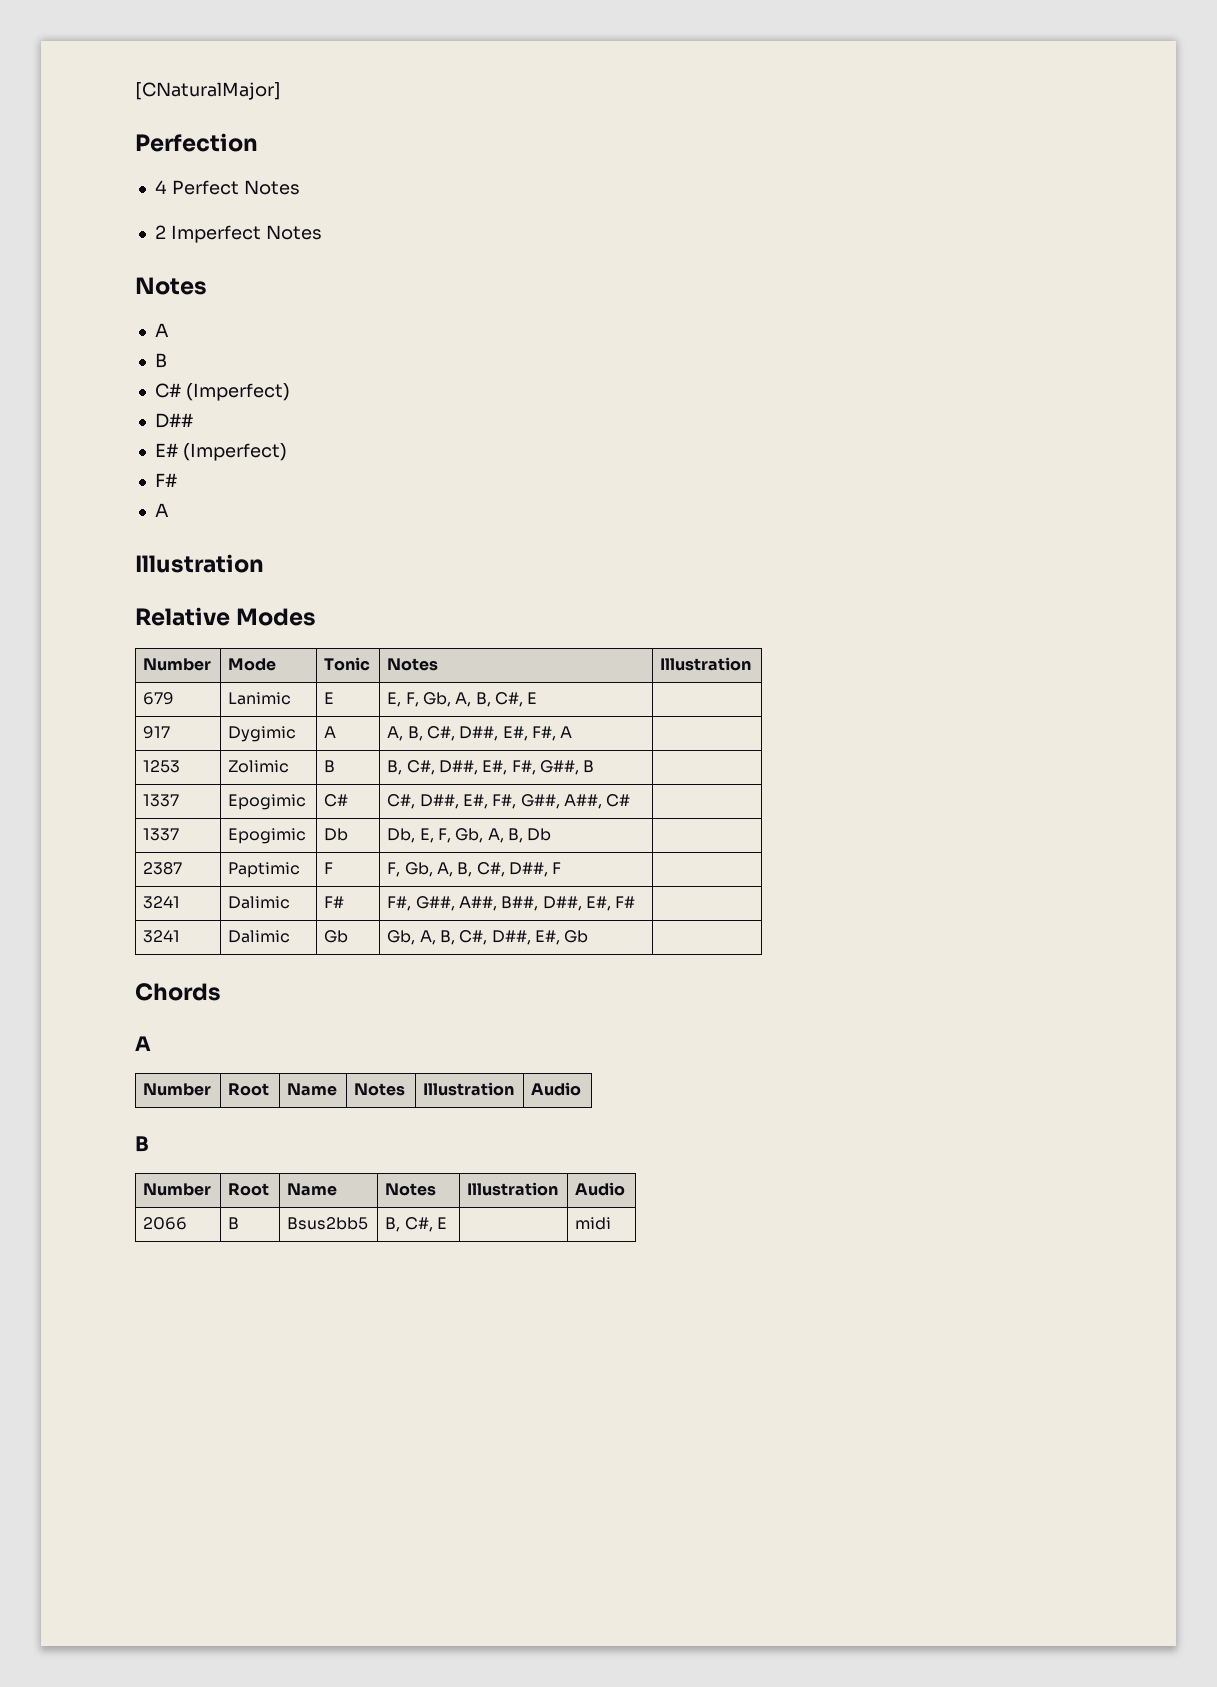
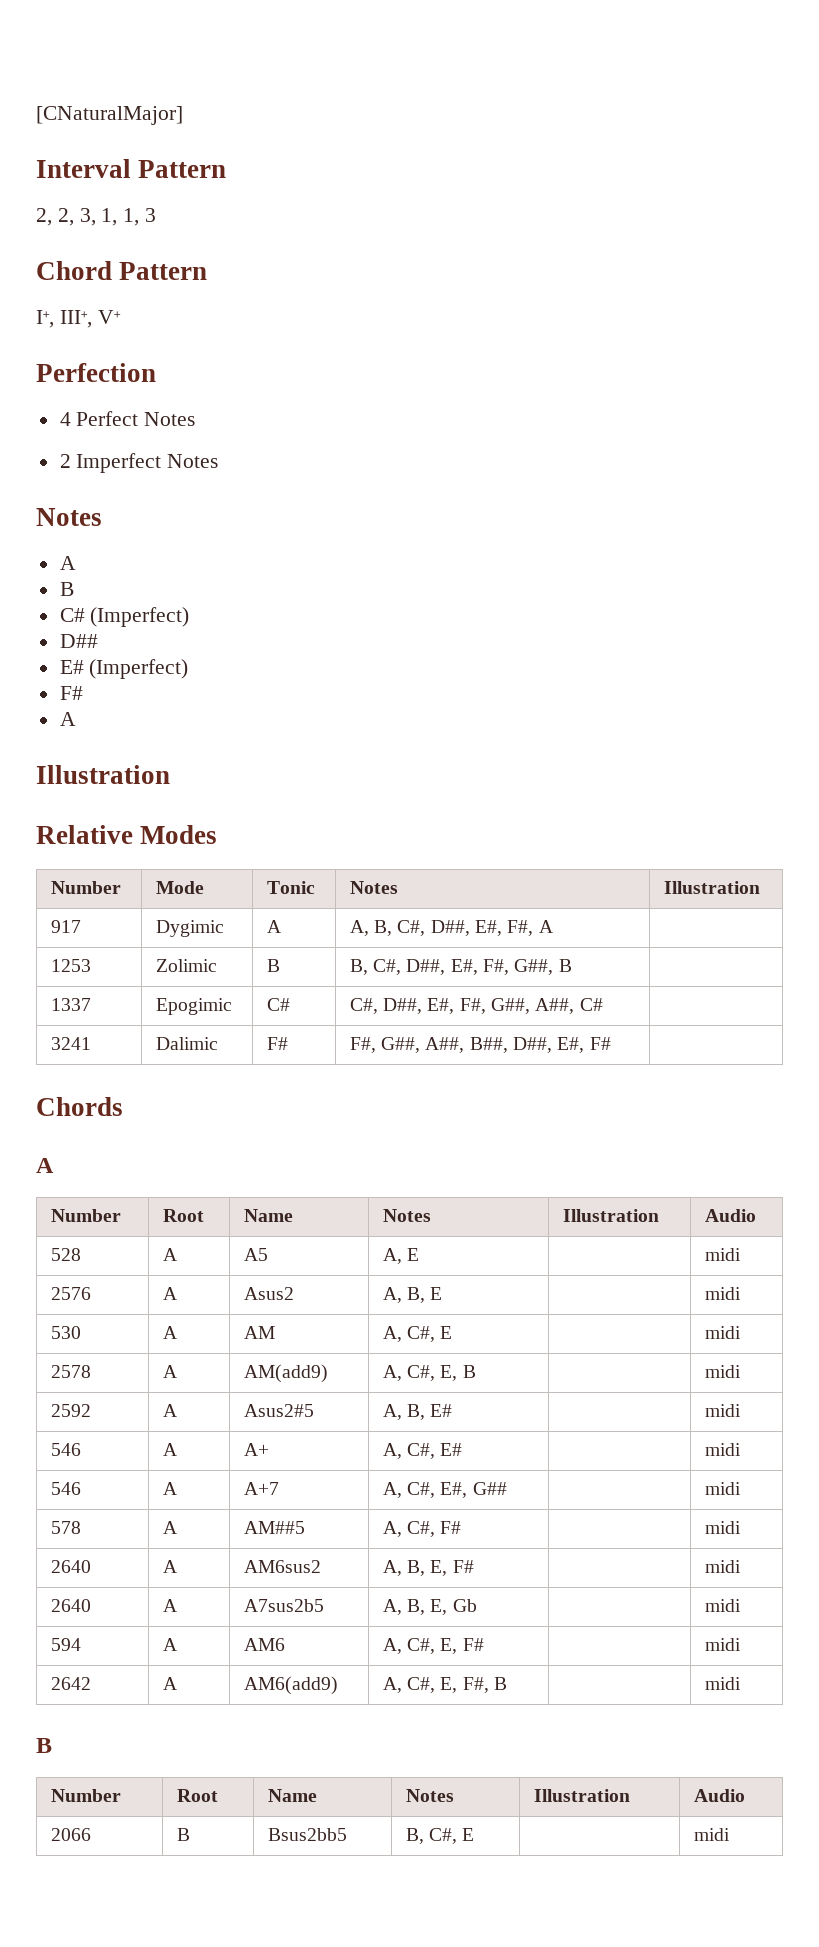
+ Interval Pattern
+ 2, 2, 3, 1, 1, 3
+ Chord Pattern
+ I⁺, III⁺, V⁺
- 679 | Lanimic | E | E, F, Gb, A, B, C#, E |
- 1337 | Epogimic | Db | Db, E, F, Gb, A, B, Db |
- 2387 | Paptimic | F | F, Gb, A, B, C#, D##, F |
- 3241 | Dalimic | Gb | Gb, A, B, C#, D##, E#, Gb |
+ 528 | A | A5 | A, E | | midi
+ 2576 | A | Asus2 | A, B, E | | midi
+ 530 | A | AM | A, C#, E | | midi
+ 2578 | A | AM(add9) | A, C#, E, B | | midi
+ 2592 | A | Asus2#5 | A, B, E# | | midi
+ 546 | A | A+ | A, C#, E# | | midi
+ 546 | A | A+7 | A, C#, E#, G## | | midi
+ 578 | A | AM##5 | A, C#, F# | | midi
+ 2640 | A | AM6sus2 | A, B, E, F# | | midi
+ 2640 | A | A7sus2b5 | A, B, E, Gb | | midi
+ 594 | A | AM6 | A, C#, E, F# | | midi
+ 2642 | A | AM6(add9) | A, C#, E, F#, B | | midi

